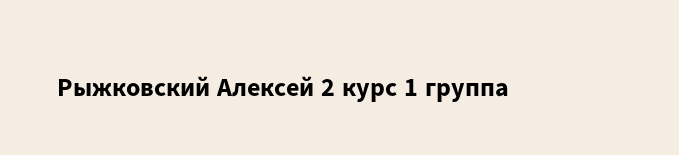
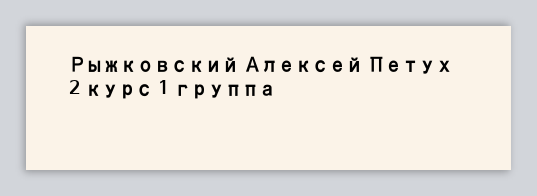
- Рыжковский Алексей 2 курс 1 группа
+ Рыжковский Алексей Петух 2 курс 1 группа

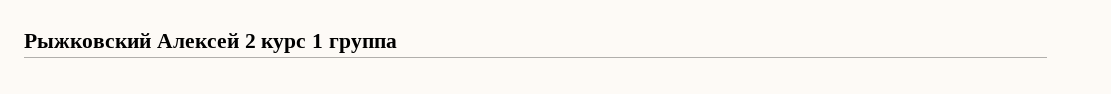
- Рыжковский Алексей Петух 2 курс 1 группа
+ Рыжковский Алексей 2 курс 1 группа

